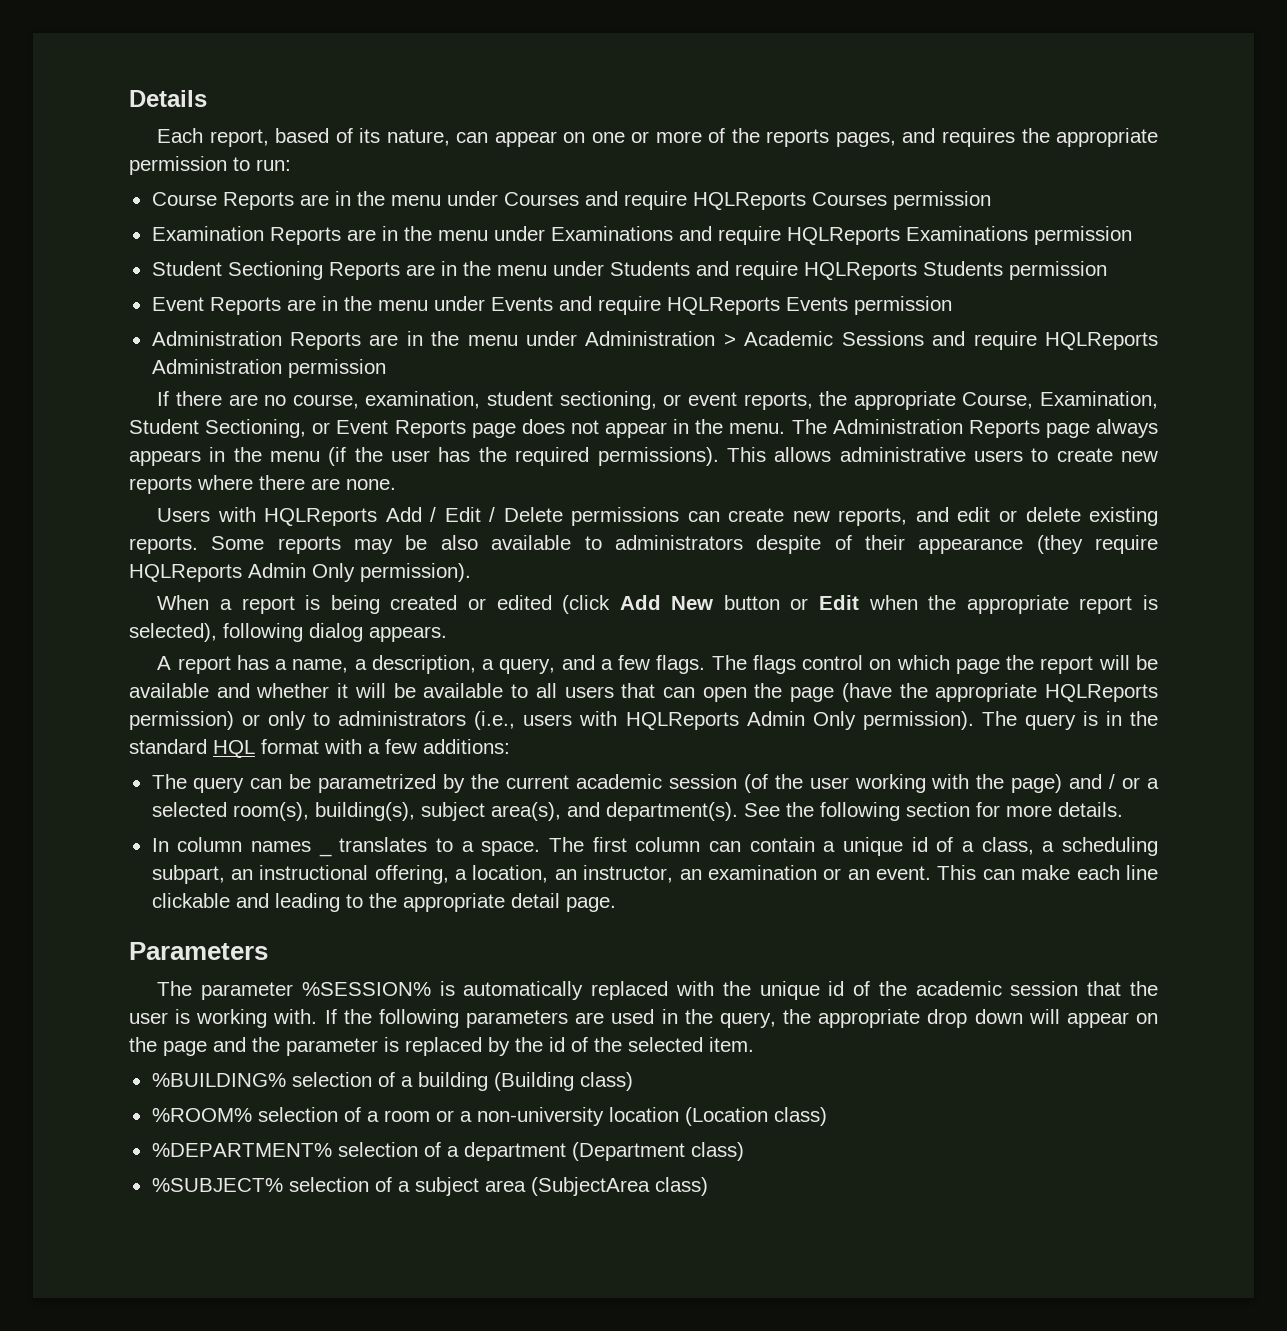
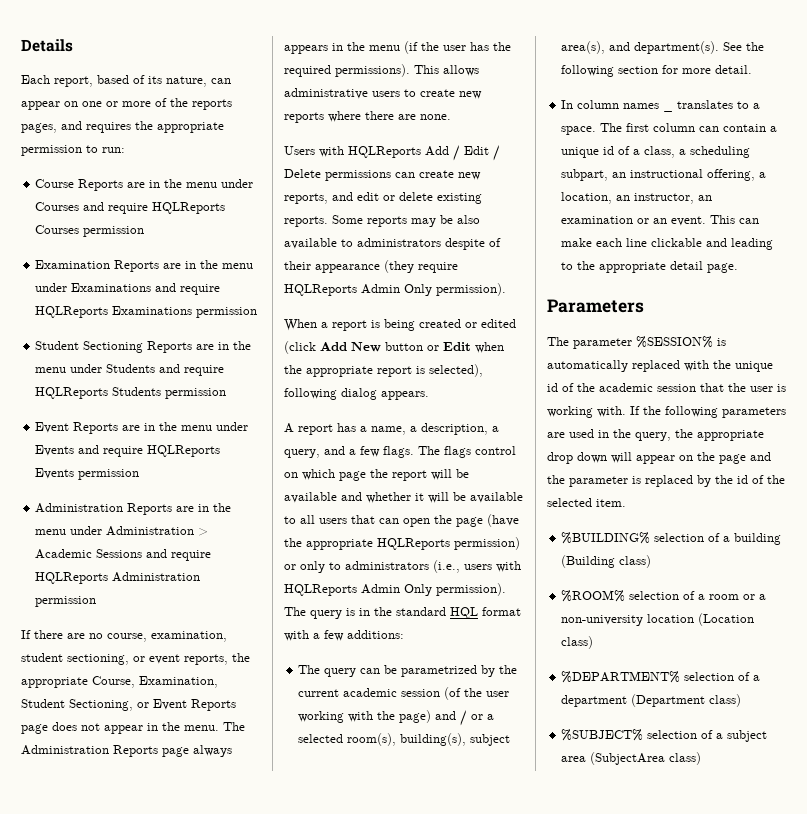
- See the following section for more details.
+ See the following section for more detail.

